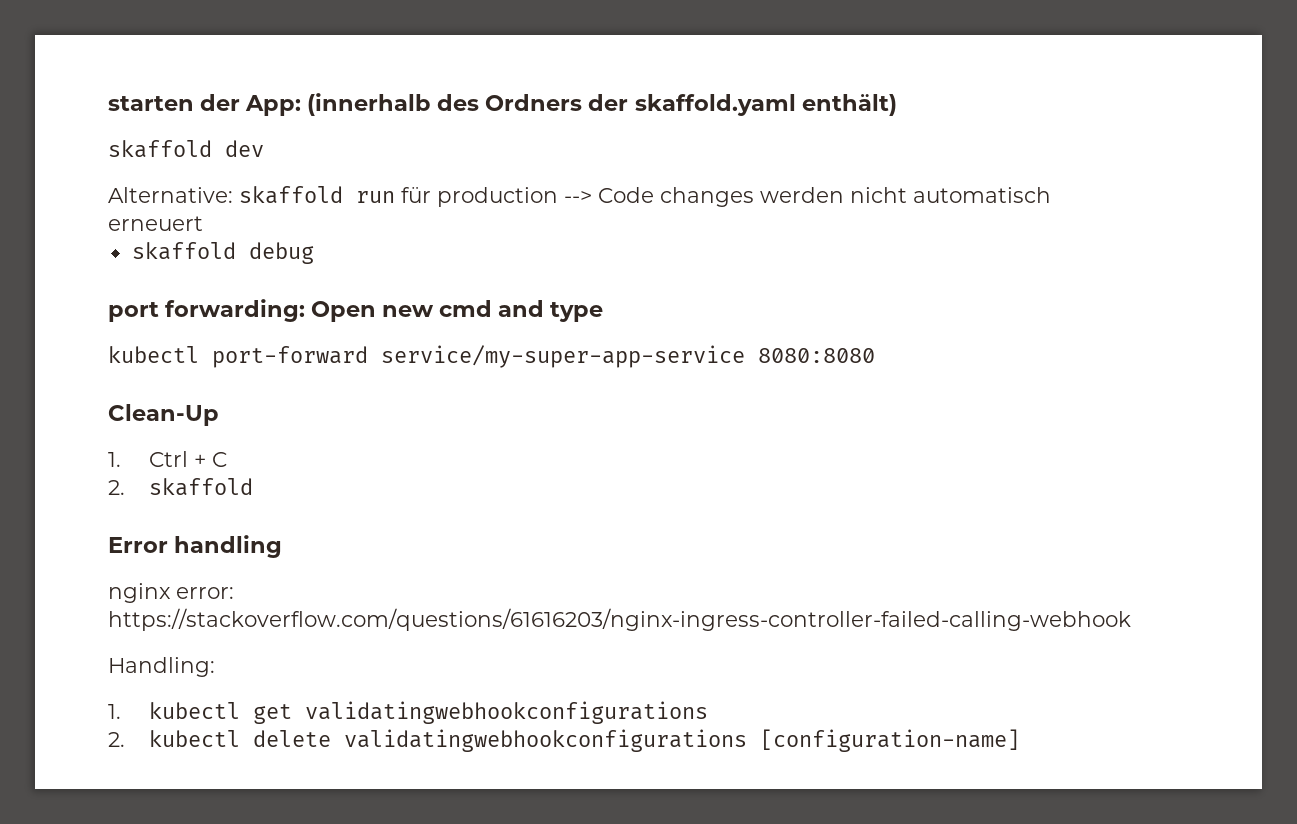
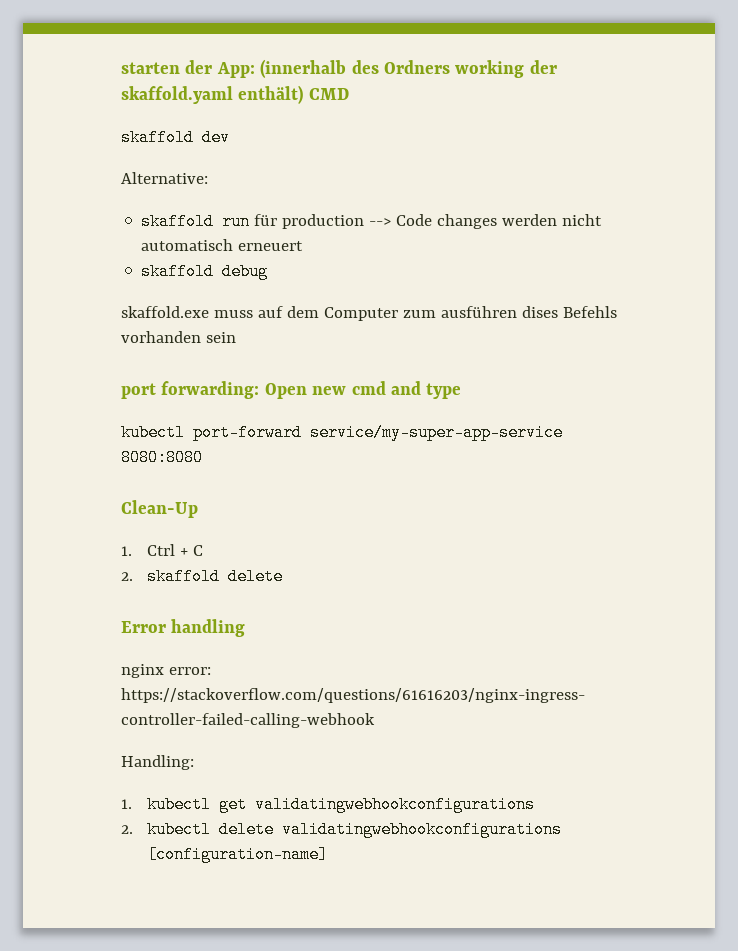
- starten der App: (innerhalb des Ordners der skaffold.yaml enthält)
+ starten der App: (innerhalb des Ordners working der skaffold.yaml enthält) CMD
- Alternative: skaffold run für production --> Code changes werden nicht automatisch erneuert
+ Alternative:
+ skaffold run für production --> Code changes werden nicht automatisch erneuert
+ skaffold.exe muss auf dem Computer zum ausführen dises Befehls vorhanden sein
- 2. skaffold
+ 2. skaffold delete

